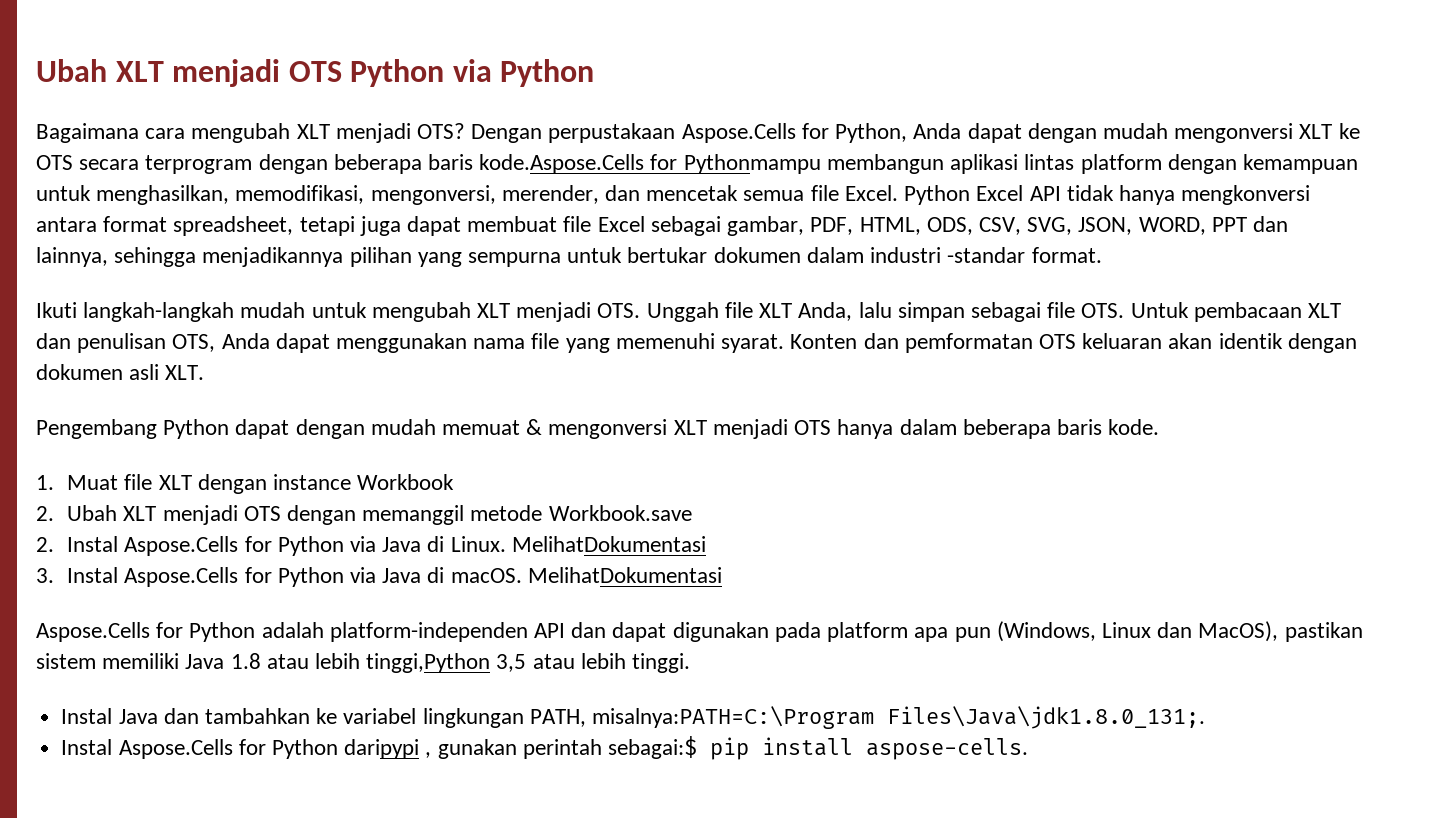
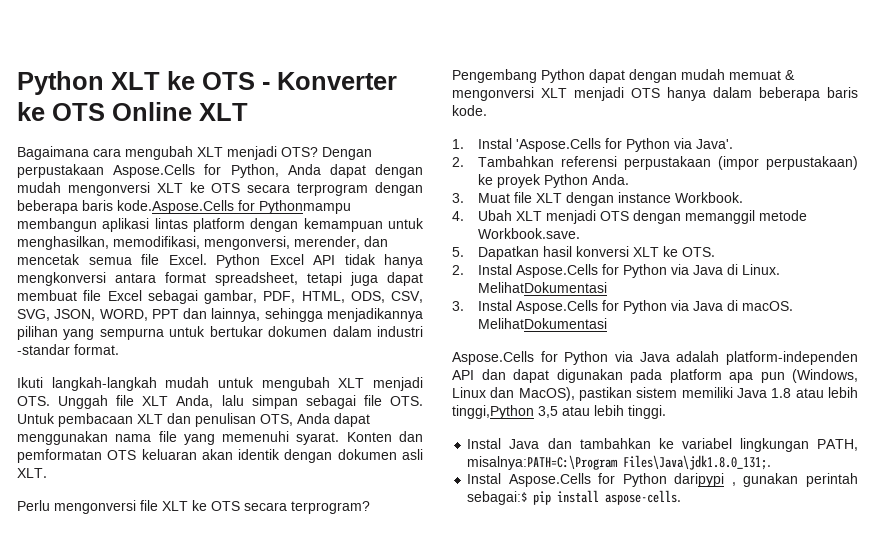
- Ubah XLT menjadi OTS Python via Python
+ Python XLT ke OTS - Konverter ke OTS Online XLT
+ Perlu mengonversi file XLT ke OTS secara terprogram?
- 1. Muat file XLT dengan instance Workbook
- 2. Ubah XLT menjadi OTS dengan memanggil metode Workbook.save
+ 1. Instal 'Aspose.Cells for Python via Java'.
+ 2. Tambahkan referensi perpustakaan (impor perpustakaan) ke proyek Python Anda.
+ 3. Muat file XLT dengan instance Workbook.
+ 4. Ubah XLT menjadi OTS dengan memanggil metode Workbook.save.
+ 5. Dapatkan hasil konversi XLT ke OTS.
- Aspose.Cells for Python adalah platform-independen API dan dapat digunakan pada platform apa pun (Windows, Linux dan MacOS), pastikan sistem memiliki Java 1.8 atau lebih tinggi,Python 3,5 atau lebih tinggi.
+ Aspose.Cells for Python via Java adalah platform-independen API dan dapat digunakan pada platform apa pun (Windows, Linux dan MacOS), pastikan sistem memiliki Java 1.8 atau lebih tinggi,Python 3,5 atau lebih tinggi.

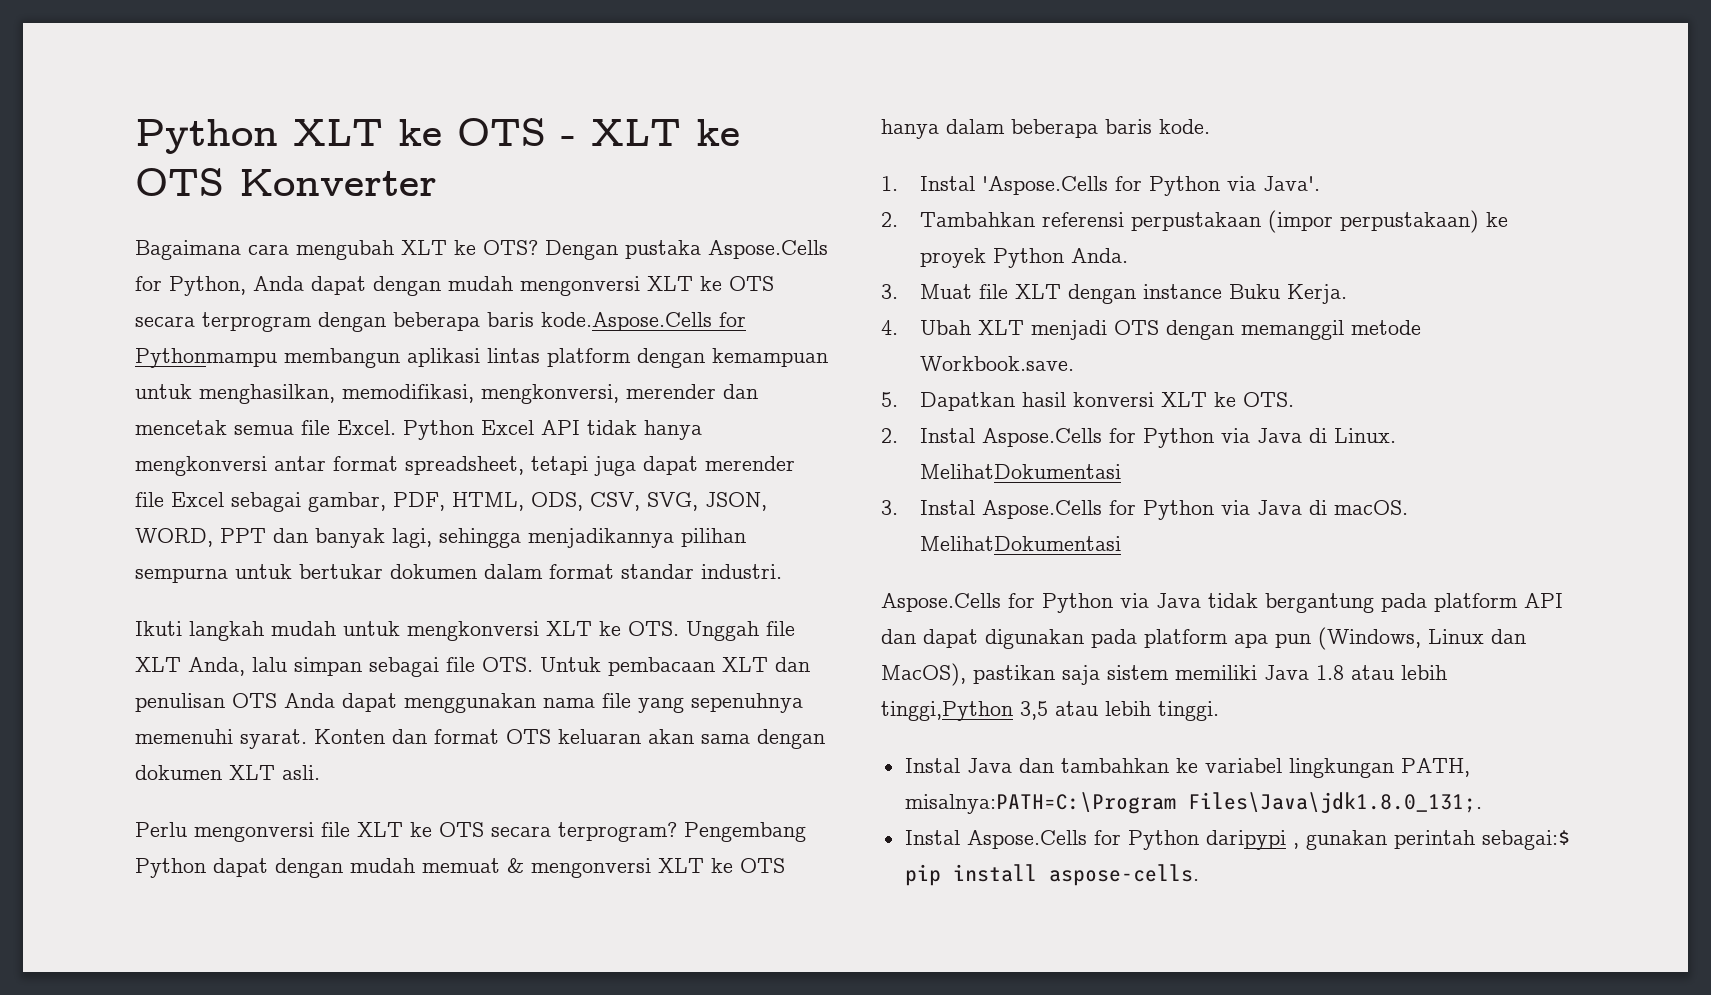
- Python XLT ke OTS - Konverter ke OTS Online XLT
+ Python XLT ke OTS - XLT ke OTS Konverter
- Bagaimana cara mengubah XLT menjadi OTS?
+ Bagaimana cara mengubah XLT ke OTS?
- Dengan perpustakaan Aspose.Cells for Python, Anda dapat dengan mudah mengonversi XLT ke OTS secara terprogram dengan beberapa baris kode.Aspose.Cells for Pythonmampu membangun aplikasi lintas platform dengan kemampuan untuk menghasilkan, memodifikasi, mengonversi, merender, dan mencetak semua file Excel.
+ Dengan pustaka Aspose.Cells for Python, Anda dapat dengan mudah mengonversi XLT ke OTS secara terprogram dengan beberapa baris kode.Aspose.Cells for Pythonmampu membangun aplikasi lintas platform dengan kemampuan untuk menghasilkan, memodifikasi, mengkonversi, merender dan mencetak semua file Excel.
- Python Excel API tidak hanya mengkonversi antara format spreadsheet, tetapi juga dapat membuat file Excel sebagai gambar, PDF, HTML, ODS, CSV, SVG, JSON, WORD, PPT dan lainnya, sehingga menjadikannya pilihan yang sempurna untuk bertukar dokumen dalam industri -standar format.
+ Python Excel API tidak hanya mengkonversi antar format spreadsheet, tetapi juga dapat merender file Excel sebagai gambar, PDF, HTML, ODS, CSV, SVG, JSON, WORD, PPT dan banyak lagi, sehingga menjadikannya pilihan sempurna untuk bertukar dokumen dalam format standar industri.
- Ikuti langkah-langkah mudah untuk mengubah XLT menjadi OTS. Unggah file XLT Anda, lalu simpan sebagai file OTS. Untuk pembacaan XLT dan penulisan OTS, Anda dapat menggunakan nama file yang memenuhi syarat.
+ Ikuti langkah mudah untuk mengkonversi XLT ke OTS. Unggah file XLT Anda, lalu simpan sebagai file OTS. Untuk pembacaan XLT dan penulisan OTS Anda dapat menggunakan nama file yang sepenuhnya memenuhi syarat.
- Konten dan pemformatan OTS keluaran akan identik dengan dokumen asli XLT.
+ Konten dan format OTS keluaran akan sama dengan dokumen XLT asli.
- Pengembang Python dapat dengan mudah memuat & mengonversi XLT menjadi OTS hanya dalam beberapa baris kode.
+ Pengembang Python dapat dengan mudah memuat & mengonversi XLT ke OTS hanya dalam beberapa baris kode.
- 3. Muat file XLT dengan instance Workbook.
+ 3. Muat file XLT dengan instance Buku Kerja.
- Aspose.Cells for Python via Java adalah platform-independen API dan dapat digunakan pada platform apa pun (Windows, Linux dan MacOS), pastikan sistem memiliki Java 1.8 atau lebih tinggi,Python 3,5 atau lebih tinggi.
+ Aspose.Cells for Python via Java tidak bergantung pada platform API dan dapat digunakan pada platform apa pun (Windows, Linux dan MacOS), pastikan saja sistem memiliki Java 1.8 atau lebih tinggi,Python 3,5 atau lebih tinggi.

